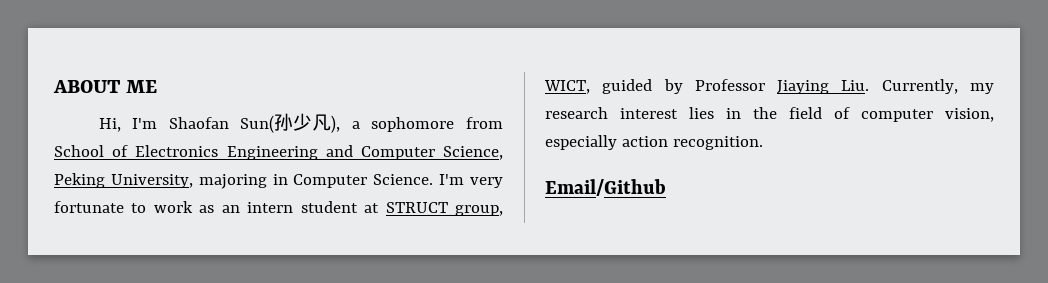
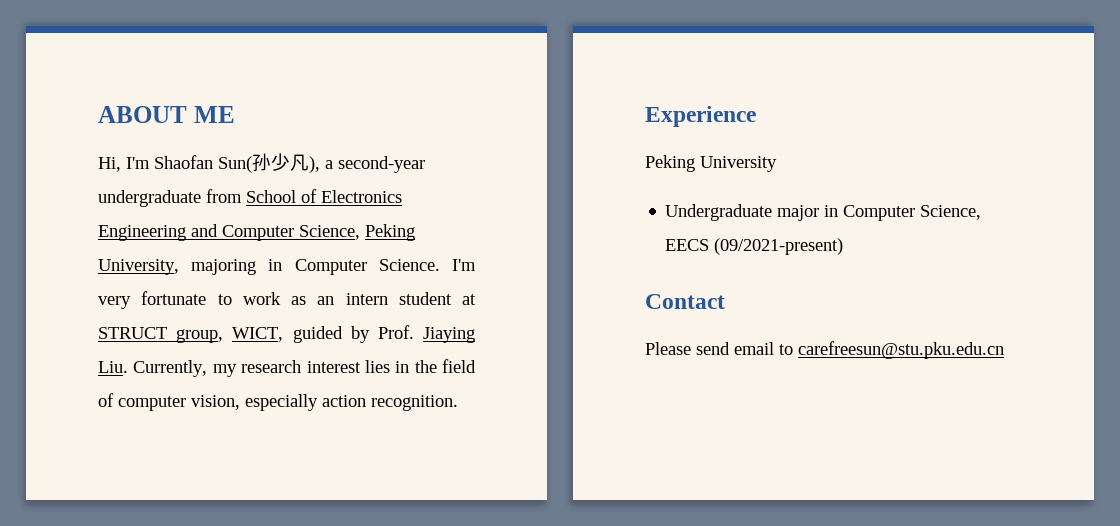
- Hi, I'm Shaofan Sun(孙少凡), a sophomore from School of Electronics Engineering and Computer Science, Peking University, majoring in Computer Science.
+ Hi, I'm Shaofan Sun(孙少凡), a second-year undergraduate from School of Electronics Engineering and Computer Science, Peking University, majoring in Computer Science.
- I'm very fortunate to work as an intern student at STRUCT group, WICT, guided by Professor Jiaying Liu. Currently, my research interest lies in the field of computer vision, especially action recognition.
+ I'm very fortunate to work as an intern student at STRUCT group, WICT, guided by Prof. Jiaying Liu. Currently, my research interest lies in the field of computer vision, especially action recognition.
- Email/Github
+ Experience
+ Peking University
+ Undergraduate major in Computer Science, EECS (09/2021-present)
+ Contact
+ Please send email to carefreesun@stu.pku.edu.cn

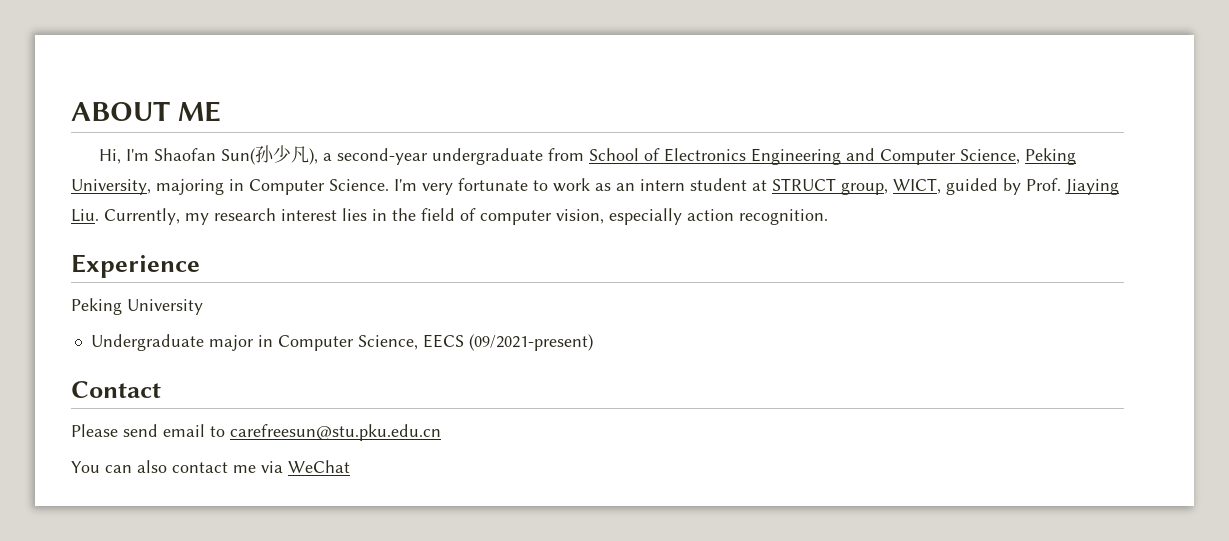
+ You can also contact me via WeChat

